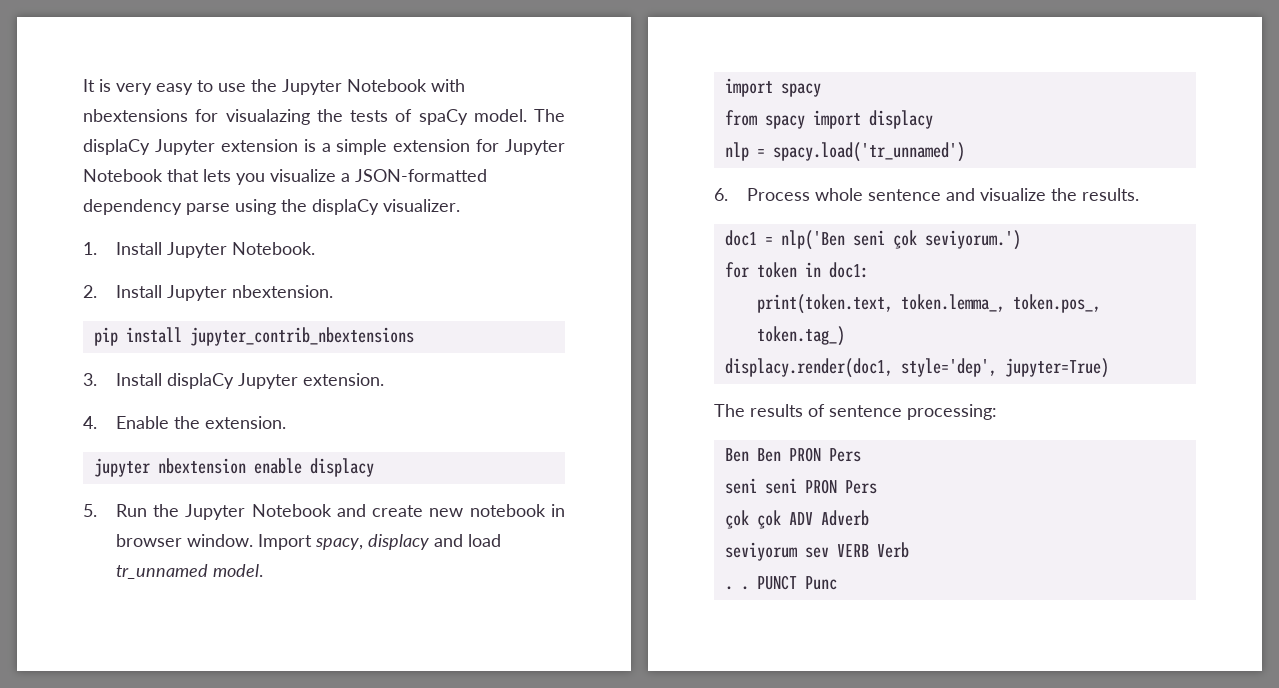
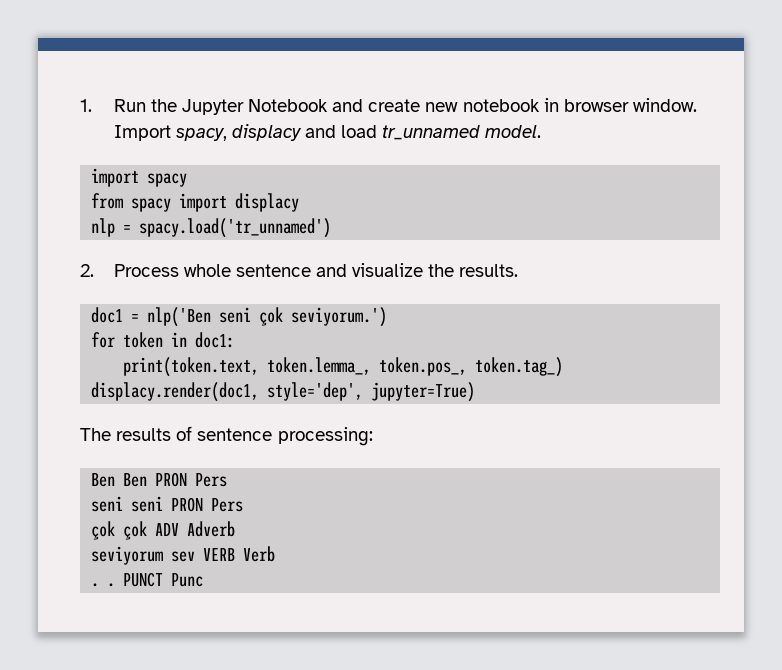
- It is very easy to use the Jupyter Notebook with nbextensions for visualazing the tests of spaCy model. The displaCy Jupyter extension is a simple extension for Jupyter Notebook that lets you visualize a JSON-formatted dependency parse using the displaCy visualizer.
- 1. Install Jupyter Notebook.
- 2. Install Jupyter nbextension.
- pip install jupyter_contrib_nbextensions
- 3. Install displaCy Jupyter extension.
- 4. Enable the extension.
- jupyter nbextension enable displacy
- 5. Run the Jupyter Notebook and create new notebook in browser window.
+ 1. Run the Jupyter Notebook and create new notebook in browser window.
- 6. Process whole sentence and visualize the results.
+ 2. Process whole sentence and visualize the results.

